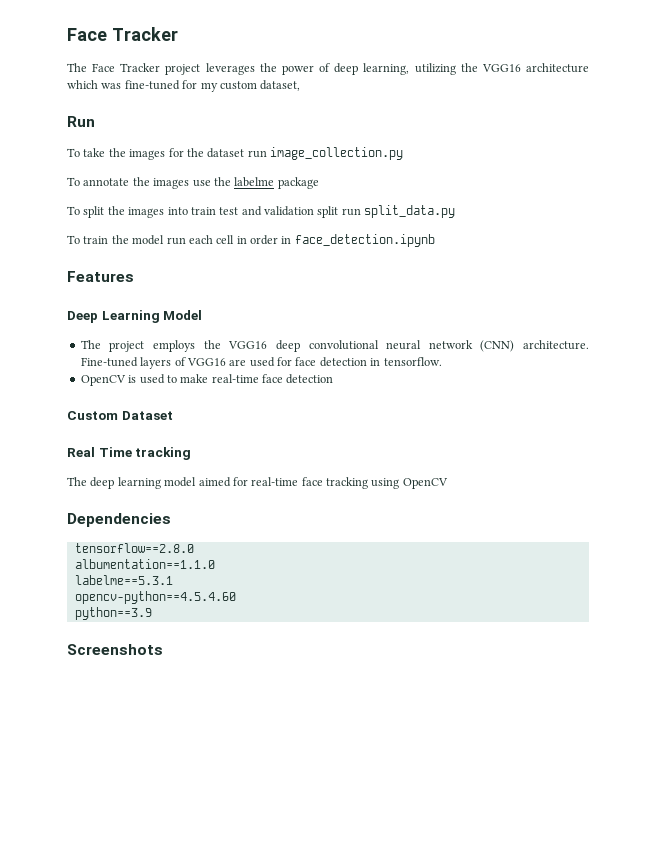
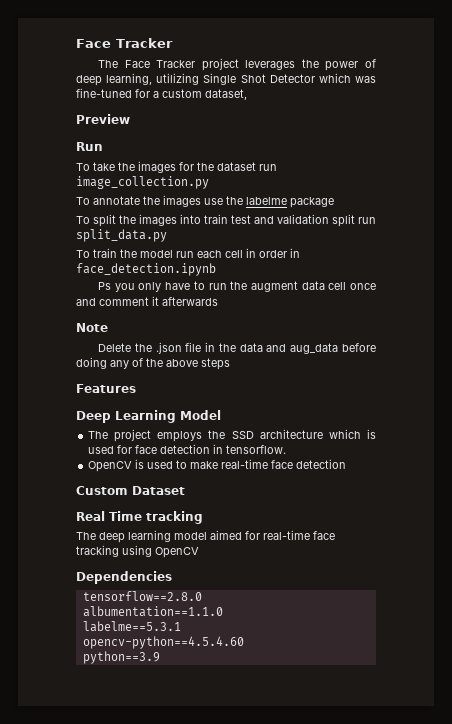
- The Face Tracker project leverages the power of deep learning, utilizing the VGG16 architecture which was fine-tuned for my custom dataset,
+ The Face Tracker project leverages the power of deep learning, utilizing Single Shot Detector which was fine-tuned for a custom dataset,
+ Preview
+ Ps you only have to run the augment data cell once and comment it afterwards
+ Note
+ Delete the .json file in the data and aug_data before doing any of the above steps
- The project employs the VGG16 deep convolutional neural network (CNN) architecture. Fine-tuned layers of VGG16 are used for face detection in tensorflow.
+ The project employs the SSD architecture which is used for face detection in tensorflow.
- Screenshots

